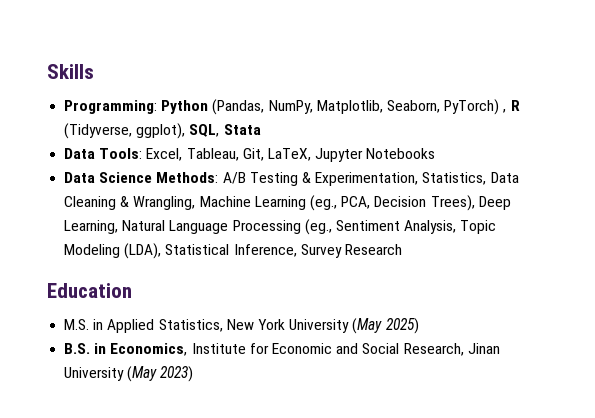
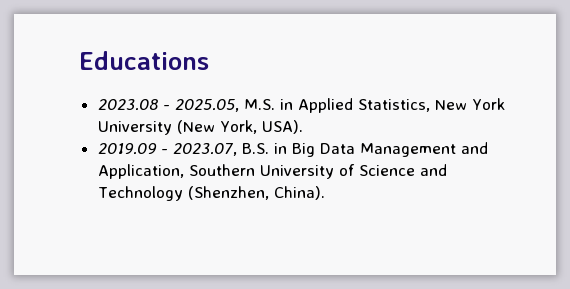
- Skills
- Programming: Python (Pandas, NumPy, Matplotlib, Seaborn, PyTorch) , R (Tidyverse, ggplot), SQL, Stata
- Data Tools: Excel, Tableau, Git, LaTeX, Jupyter Notebooks
- Data Science Methods: A/B Testing & Experimentation, Statistics, Data Cleaning & Wrangling, Machine Learning (eg., PCA, Decision Trees), Deep Learning, Natural Language Processing (eg., Sentiment Analysis, Topic Modeling (LDA), Statistical Inference, Survey Research
- Education
- M.S. in Applied Statistics, New York University (May 2025)
- B.S. in Economics, Institute for Economic and Social Research, Jinan University (May 2023)
+ Educations
+ 2023.08 - 2025.05, M.S. in Applied Statistics, New York University (New York, USA).
+ 2019.09 - 2023.07, B.S. in Big Data Management and Application, Southern University of Science and Technology (Shenzhen, China).

